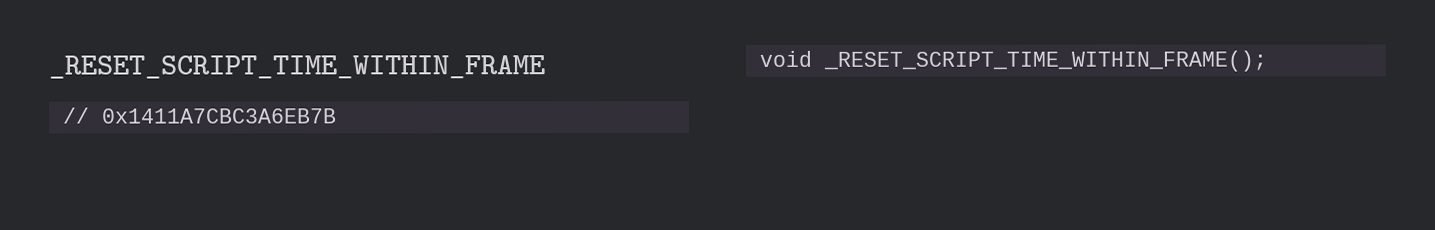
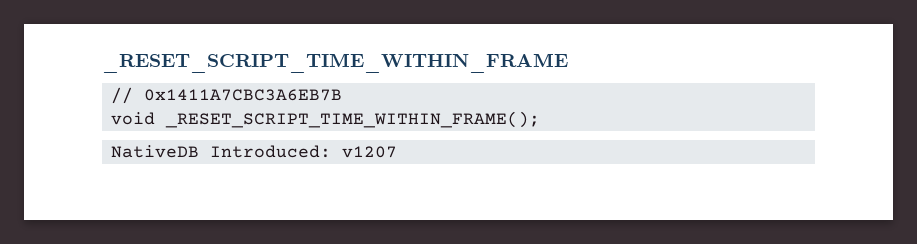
+ NativeDB Introduced: v1207

